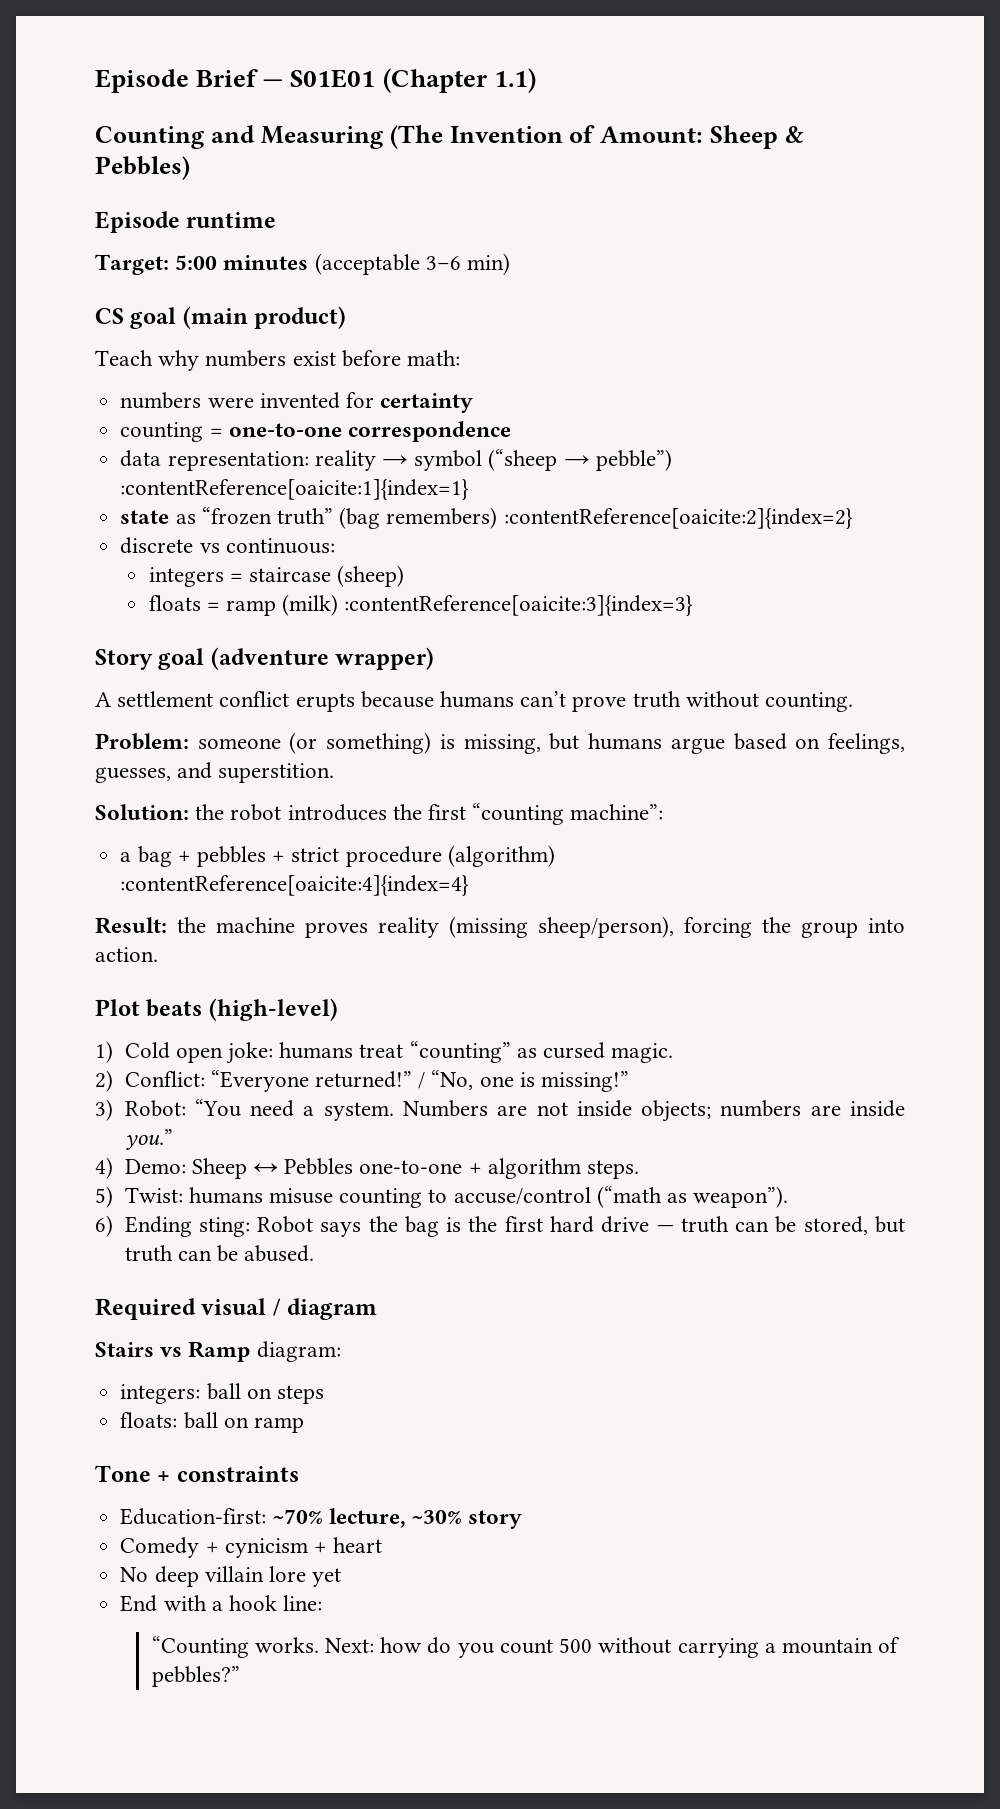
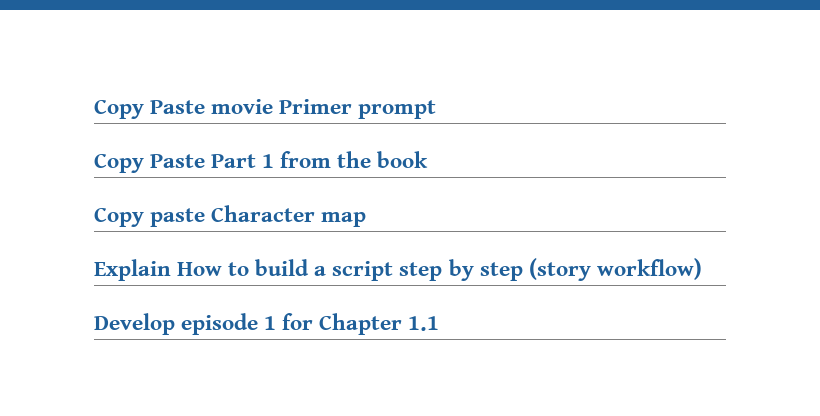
- Episode Brief — S01E01 (Chapter 1.1)
- Counting and Measuring (The Invention of Amount: Sheep & Pebbles)
- Episode runtime
- Target: 5:00 minutes (acceptable 3–6 min)
- CS goal (main product)
- Teach why numbers exist before math:
- numbers were invented for certainty
- counting = one-to-one correspondence
- data representation: reality → symbol (“sheep → pebble”) :contentReference[oaicite:1]{index=1}
- state as “frozen truth” (bag remembers) :contentReference[oaicite:2]{index=2}
- discrete vs continuous:
- integers = staircase (sheep)
- floats = ramp (milk) :contentReference[oaicite:3]{index=3}
- Story goal (adventure wrapper)
- A settlement conflict erupts because humans can’t prove truth without counting.
- Problem: someone (or something) is missing, but humans argue based on feelings, guesses, and superstition.
- Solution: the robot introduces the first “counting machine”:
- a bag + pebbles + strict procedure (algorithm) :contentReference[oaicite:4]{index=4}
- Result: the machine proves reality (missing sheep/person), forcing the group into action.
- Plot beats (high-level)
- 1) Cold open joke: humans treat “counting” as cursed magic.
- 2) Conflict: “Everyone returned!” / “No, one is missing!”
- 3) Robot: “You need a system. Numbers are not inside objects; numbers are inside you.”
- 4) Demo: Sheep ↔ Pebbles one-to-one + algorithm steps.
- 5) Twist: humans misuse counting to accuse/control (“math as weapon”).
- 6) Ending sting: Robot says the bag is the first hard drive — truth can be stored, but truth can be abused.
- Required visual / diagram
- Stairs vs Ramp diagram:
- integers: ball on steps
- floats: ball on ramp
- Tone + constraints
- Education-first: ~70% lecture, ~30% story
- Comedy + cynicism + heart
- No deep villain lore yet
- End with a hook line:
- “Counting works. Next: how do you count 500 without carrying a mountain of pebbles?”
+ Copy Paste movie Primer prompt
+ Copy Paste Part 1 from the book
+ Copy paste Character map
+ Explain How to build a script step by step (story workflow)
+ Develop episode 1 for Chapter 1.1

